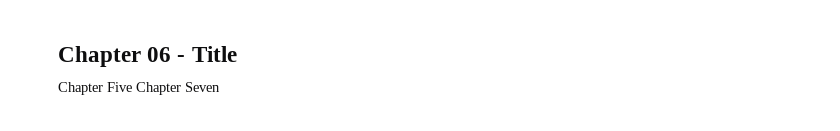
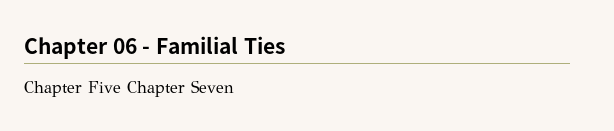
- Chapter 06 - Title
+ Chapter 06 - Familial Ties

